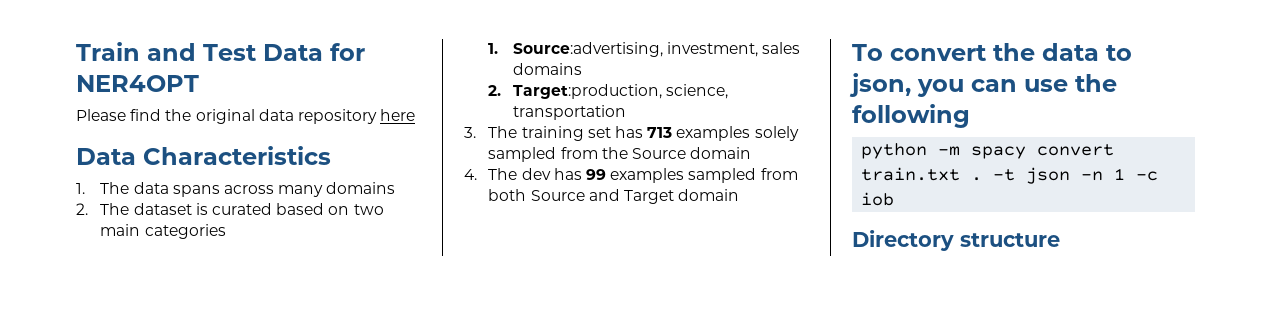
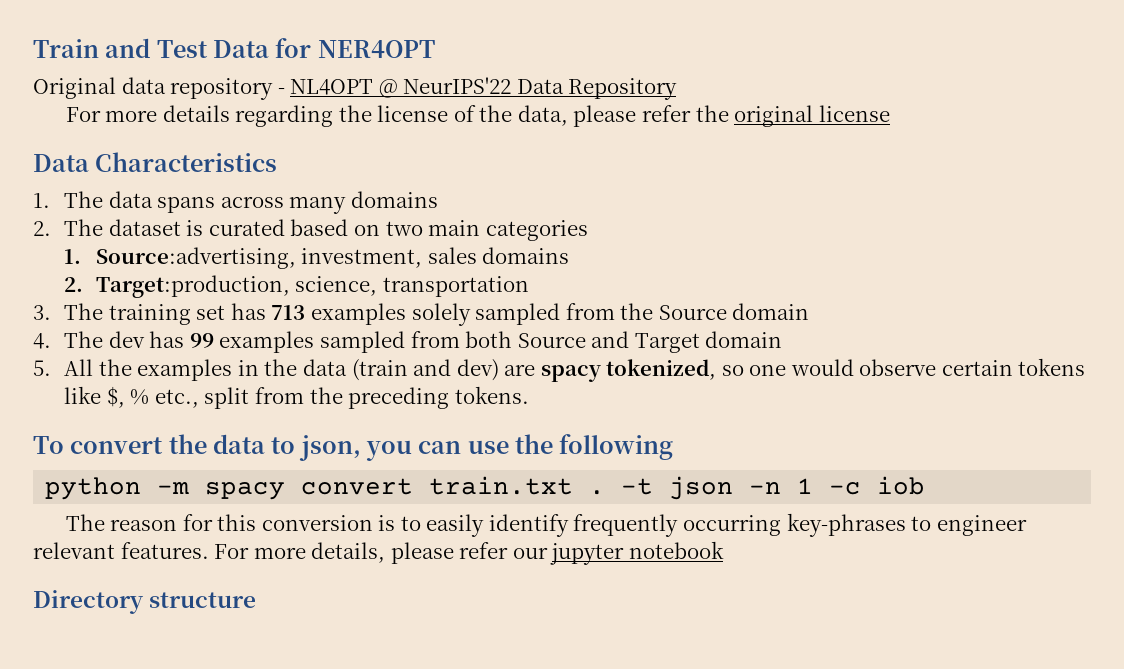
- Please find the original data repository here
+ Original data repository - NL4OPT @ NeurIPS'22 Data Repository
+ For more details regarding the license of the data, please refer the original license
+ 5. All the examples in the data (train and dev) are spacy tokenized, so one would observe certain tokens like $, % etc., split from the preceding tokens.
+ The reason for this conversion is to easily identify frequently occurring key-phrases to engineer relevant features. For more details, please refer our jupyter notebook

